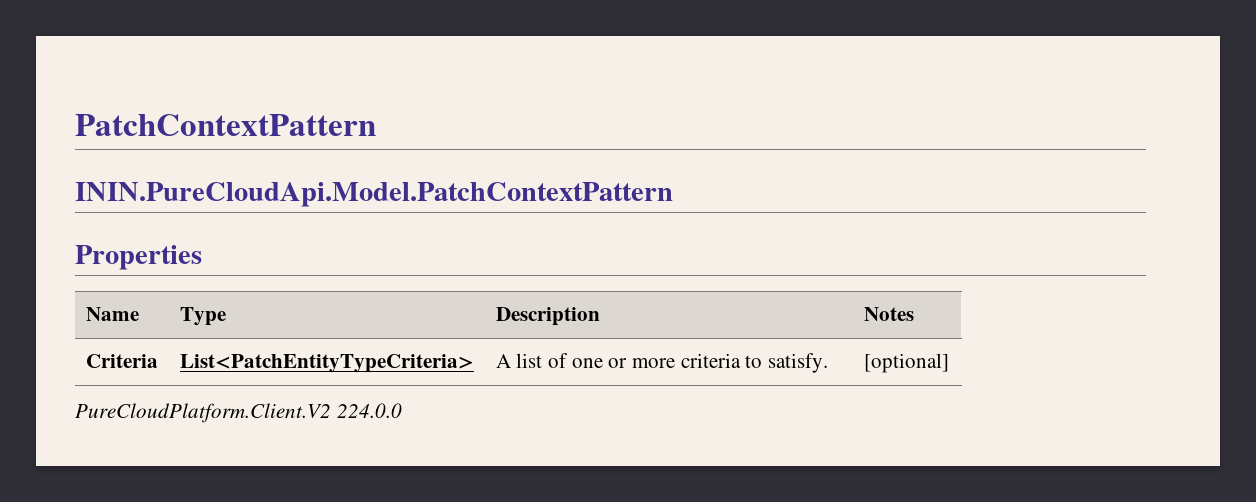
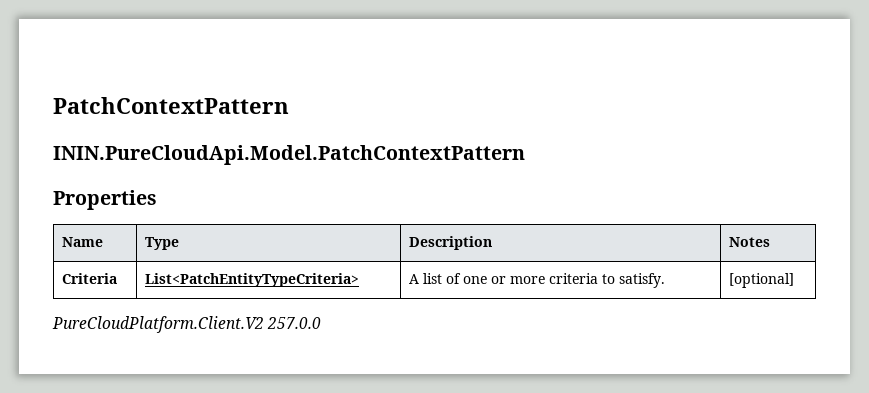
- PureCloudPlatform.Client.V2 224.0.0
+ PureCloudPlatform.Client.V2 257.0.0

